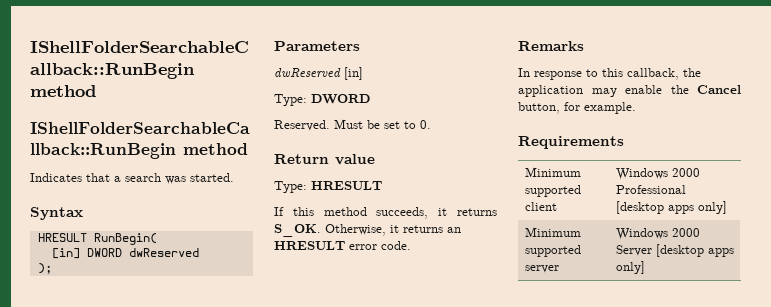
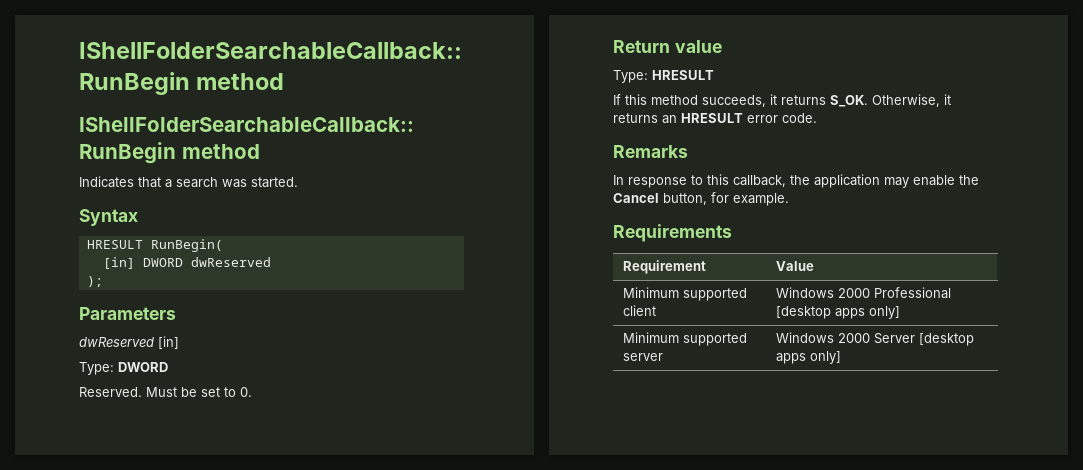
+ Requirement | Value

